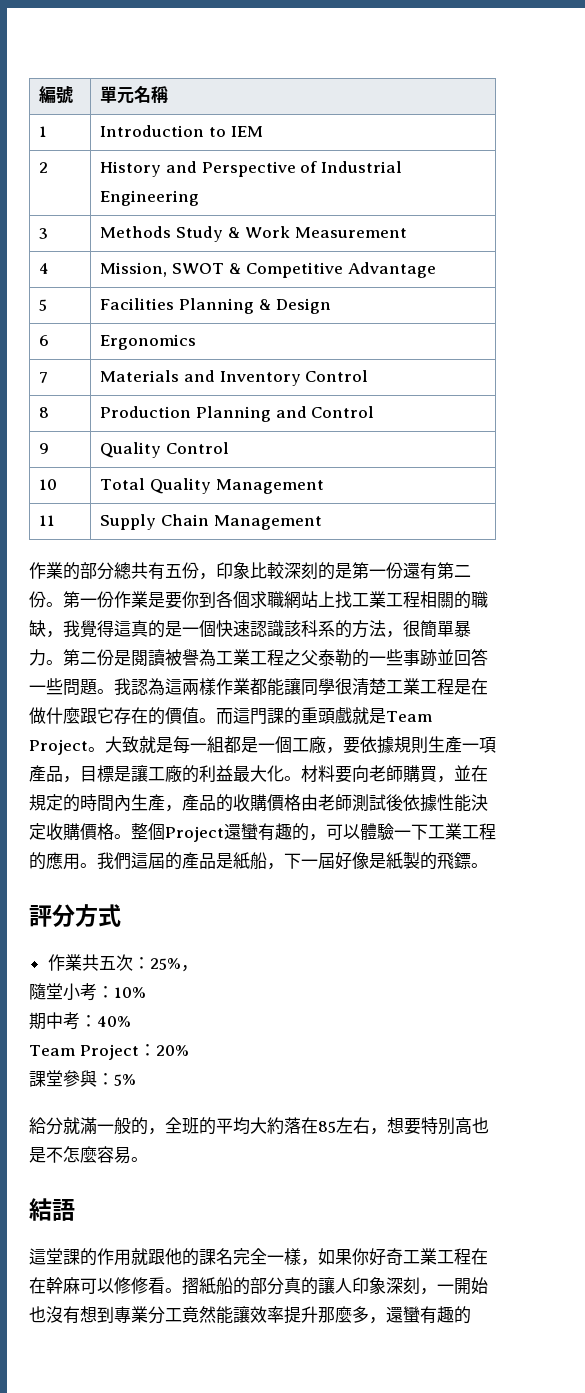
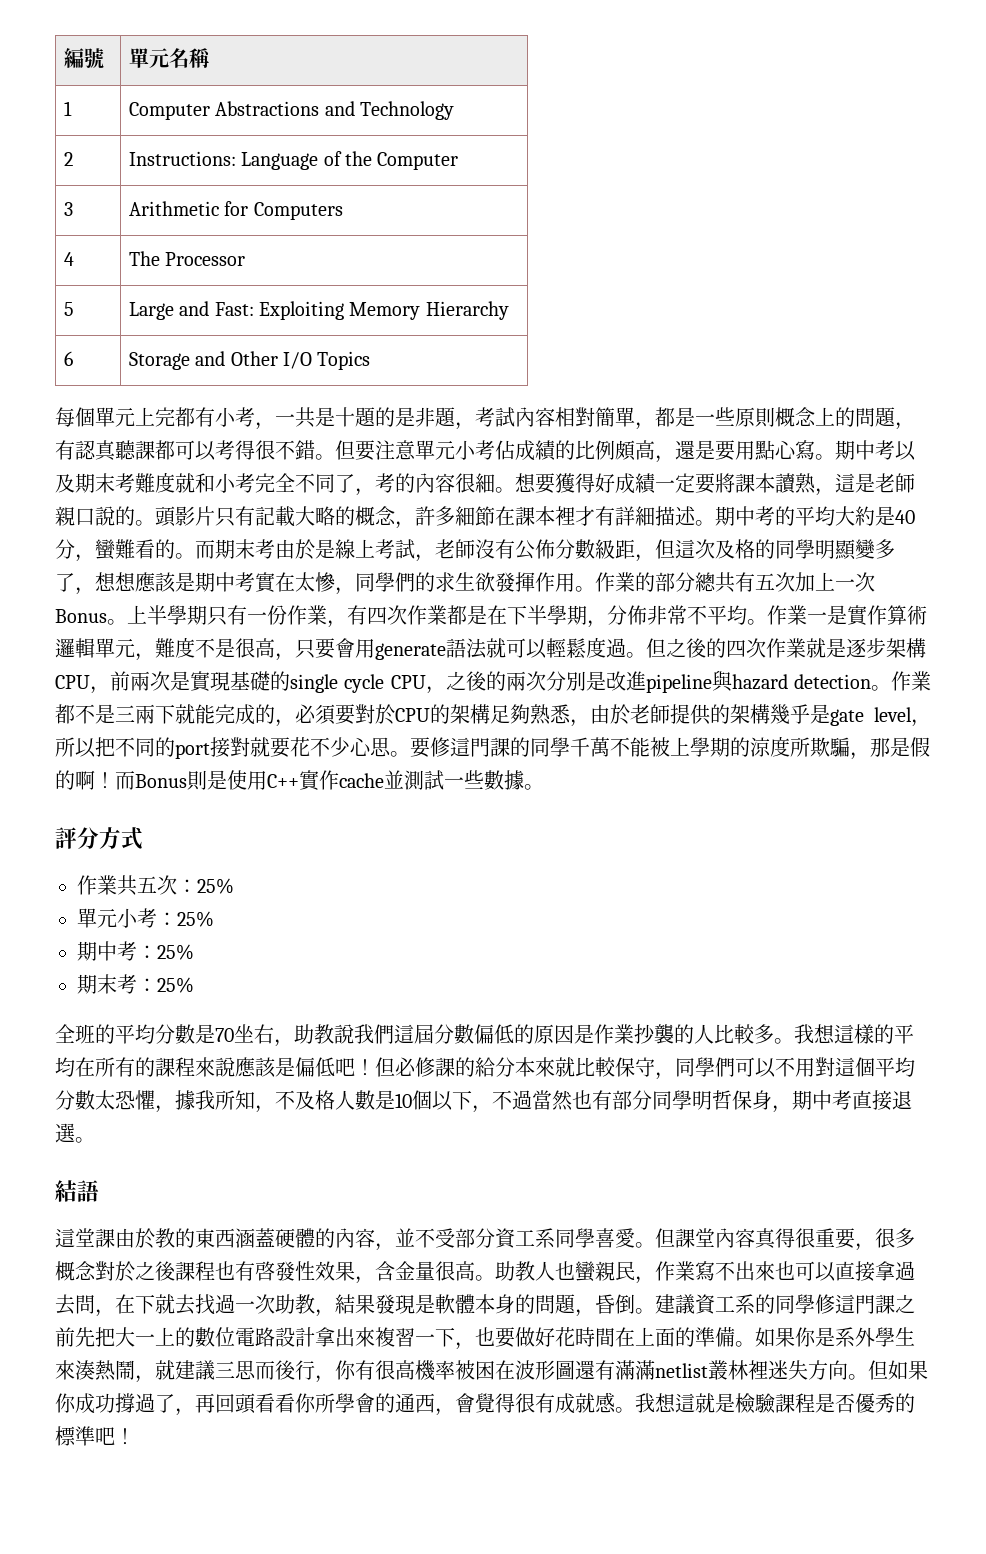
- 1 | Introduction to IEM
- 2 | History and Perspective of Industrial Engineering
- 3 | Methods Study & Work Measurement
- 4 | Mission, SWOT & Competitive Advantage
- 5 | Facilities Planning & Design
- 6 | Ergonomics
- 7 | Materials and Inventory Control
- 8 | Production Planning and Control
- 9 | Quality Control
- 10 | Total Quality Management
- 11 | Supply Chain Management
- 作業的部分總共有五份，印象比較深刻的是第一份還有第二份。第一份作業是要你到各個求職網站上找工業工程相關的職缺，我覺得這真的是一個快速認識該科系的方法，很簡單暴力。第二份是閱讀被譽為工業工程之父泰勒的一些事跡並回答一些問題。我認為這兩樣作業都能讓同學很清楚工業工程是在做什麼跟它存在的價值。而這門課的重頭戲就是Team Project。大致就是每一組都是一個工廠，要依據規則生產一項產品，目標是讓工廠的利益最大化。材料要向老師購買，並在規定的時間內生產，產品的收購價格由老師測試後依據性能決定收購價格。整個Project還蠻有趣的，可以體驗一下工業工程的應用。我們這屆的產品是紙船，下一屆好像是紙製的飛鏢。
+ 1 | Computer Abstractions and Technology
+ 2 | Instructions: Language of the Computer
+ 3 | Arithmetic for Computers
+ 4 | The Processor
+ 5 | Large and Fast: Exploiting Memory Hierarchy
+ 6 | Storage and Other I/O Topics
+ 每個單元上完都有小考，一共是十題的是非題，考試內容相對簡單，都是一些原則概念上的問題，有認真聽課都可以考得很不錯。但要注意單元小考佔成績的比例頗高，還是要用點心寫。期中考以及期末考難度就和小考完全不同了，考的內容很細。想要獲得好成績一定要將課本讀熟，這是老師親口說的。頭影片只有記載大略的概念，許多細節在課本裡才有詳細描述。期中考的平均大約是40分，蠻難看的。而期末考由於是線上考試，老師沒有公佈分數級距，但這次及格的同學明顯變多了，想想應該是期中考實在太慘，同學們的求生欲發揮作用。作業的部分總共有五次加上一次Bonus。上半學期只有一份作業，有四次作業都是在下半學期，分佈非常不平均。作業一是實作算術邏輯單元，難度不是很高，只要會用generate語法就可以輕鬆度過。但之後的四次作業就是逐步架構CPU，前兩次是實現基礎的single cycle CPU，之後的兩次分別是改進pipeline與hazard detection。作業都不是三兩下就能完成的，必須要對於CPU的架構足夠熟悉，由於老師提供的架構幾乎是gate level，所以把不同的port接對就要花不少心思。要修這門課的同學千萬不能被上學期的涼度所欺騙，那是假的啊！而Bonus則是使用C++實作cache並測試一些數據。
- 作業共五次：25%，
- 隨堂小考：10%
- 期中考：40%
- Team Project：20%
- 課堂參與：5%
- 給分就滿一般的，全班的平均大約落在85左右，想要特別高也是不怎麼容易。
+ 作業共五次：25%
+ 單元小考：25%
+ 期中考：25%
+ 期末考：25%
+ 全班的平均分數是70坐右，助教說我們這屆分數偏低的原因是作業抄襲的人比較多。我想這樣的平均在所有的課程來說應該是偏低吧！但必修課的給分本來就比較保守，同學們可以不用對這個平均分數太恐懼，據我所知，不及格人數是10個以下，不過當然也有部分同學明哲保身，期中考直接退選。
  結語
- 這堂課的作用就跟他的課名完全一樣，如果你好奇工業工程在在幹麻可以修修看。摺紙船的部分真的讓人印象深刻，一開始也沒有想到專業分工竟然能讓效率提升那麼多，還蠻有趣的
+ 這堂課由於教的東西涵蓋硬體的內容，並不受部分資工系同學喜愛。但課堂內容真得很重要，很多概念對於之後課程也有啓發性效果，含金量很高。助教人也蠻親民，作業寫不出來也可以直接拿過去問，在下就去找過一次助教，結果發現是軟體本身的問題，昏倒。建議資工系的同學修這門課之前先把大一上的數位電路設計拿出來複習一下，也要做好花時間在上面的準備。如果你是系外學生來湊熱鬧，就建議三思而後行，你有很高機率被困在波形圖還有滿滿netlist叢林裡迷失方向。但如果你成功撐過了，再回頭看看你所學會的通西，會覺得很有成就感。我想這就是檢驗課程是否優秀的標準吧！

